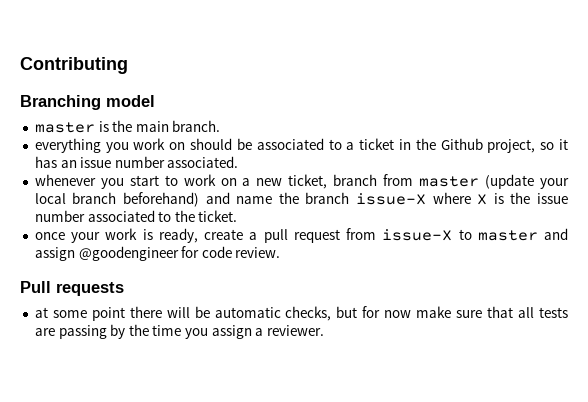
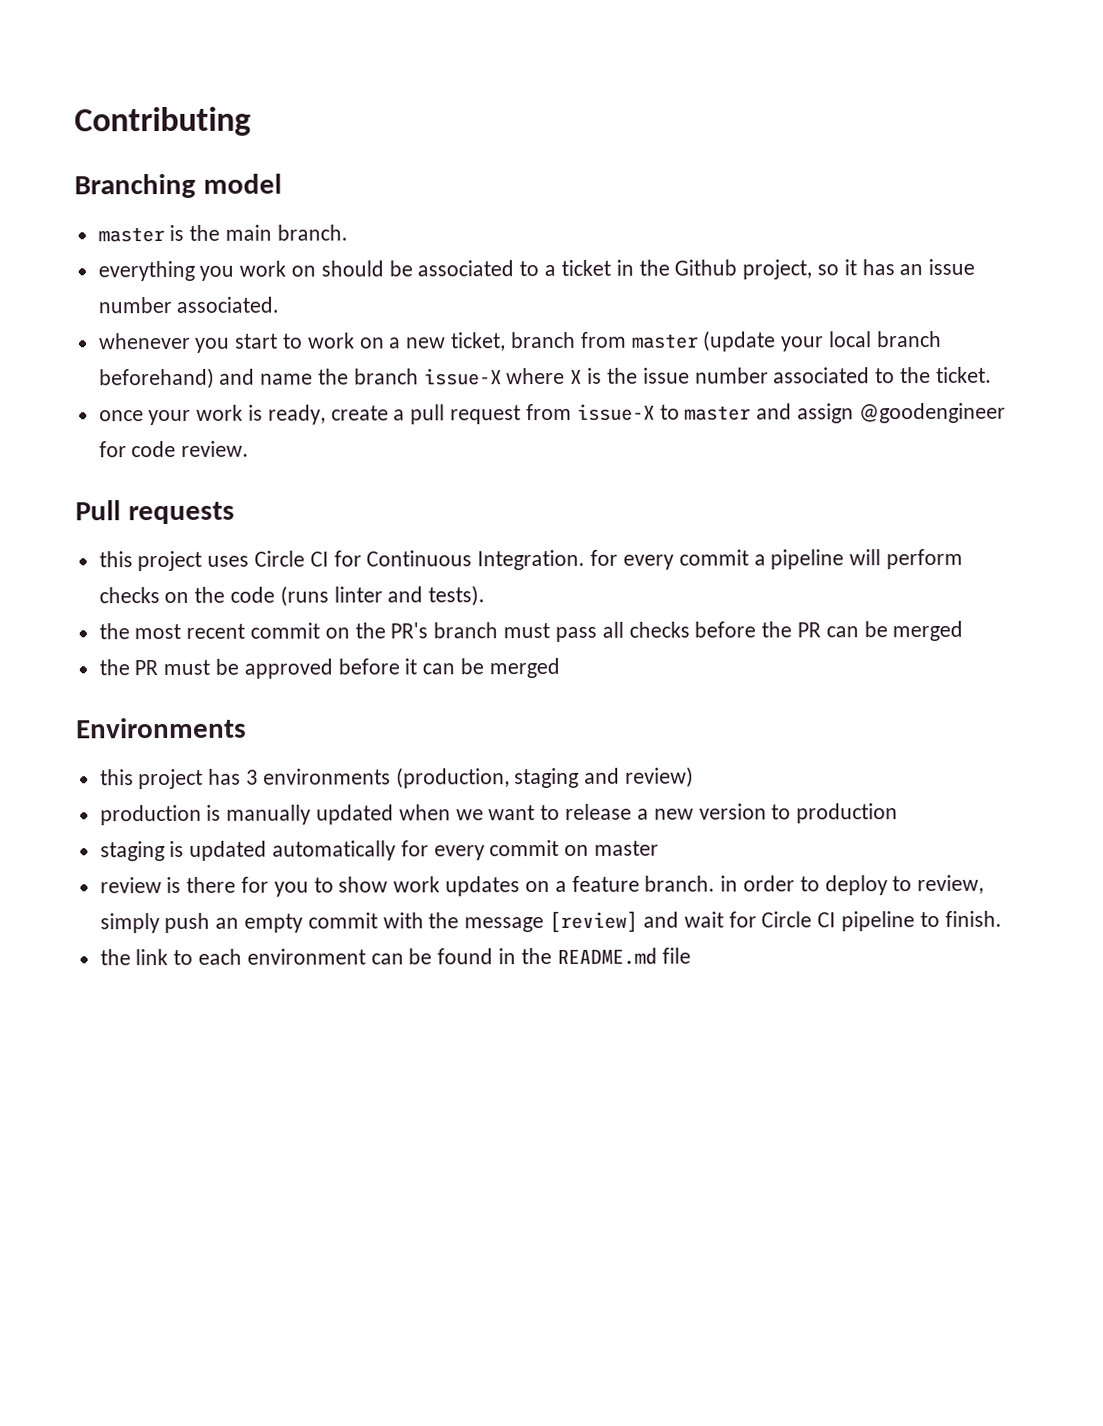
- at some point there will be automatic checks, but for now make sure that all tests are passing by the time you assign a reviewer.
+ this project uses Circle CI for Continuous Integration. for every commit a pipeline will perform checks on the code (runs linter and tests).
+ the most recent commit on the PR's branch must pass all checks before the PR can be merged
+ the PR must be approved before it can be merged
+ Environments
+ this project has 3 environments (production, staging and review)
+ production is manually updated when we want to release a new version to production
+ staging is updated automatically for every commit on master
+ review is there for you to show work updates on a feature branch. in order to deploy to review, simply push an empty commit with the message [review] and wait for Circle CI pipeline to finish.
+ the link to each environment can be found in the README.md file

